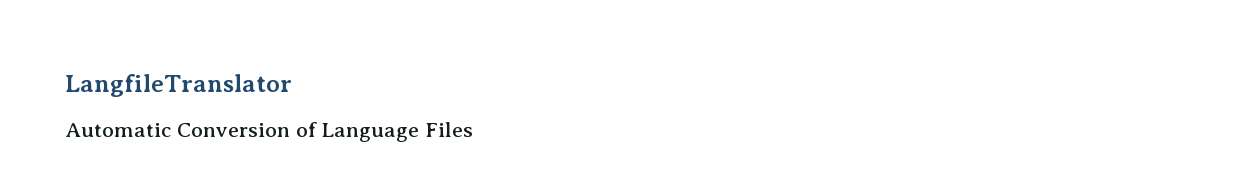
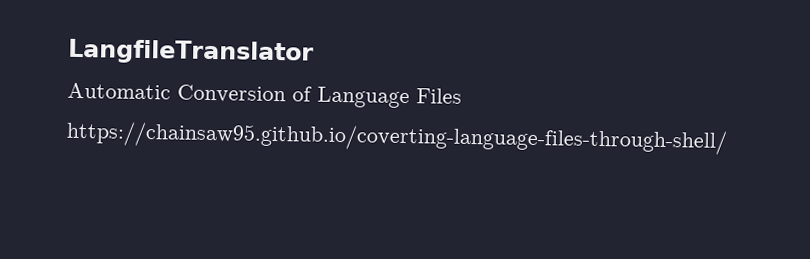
+ https://chainsaw95.github.io/coverting-language-files-through-shell/

